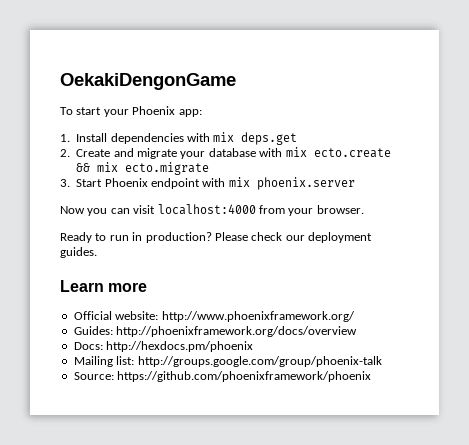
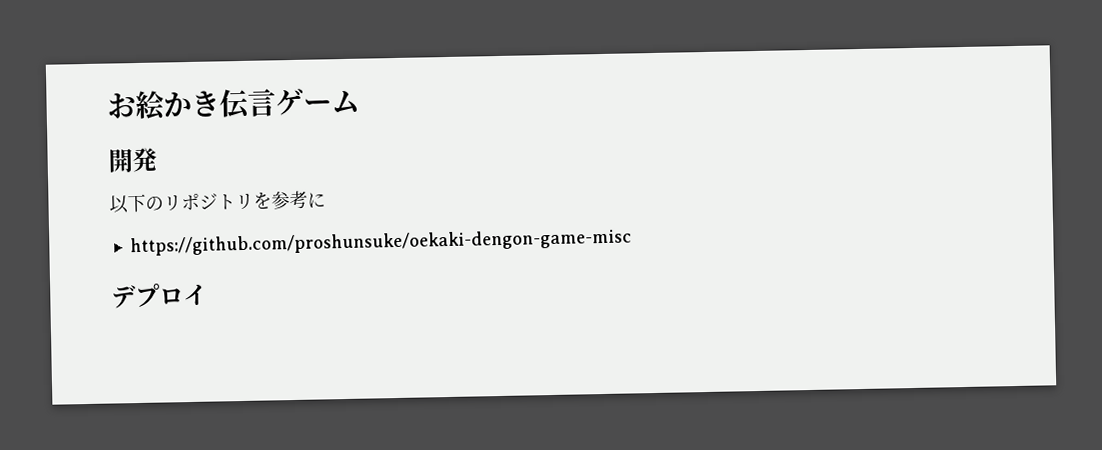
- OekakiDengonGame
- To start your Phoenix app:
- 1. Install dependencies with mix deps.get
- 2. Create and migrate your database with mix ecto.create && mix ecto.migrate
- 3. Start Phoenix endpoint with mix phoenix.server
- Now you can visit localhost:4000 from your browser.
- Ready to run in production? Please check our deployment guides.
- Learn more
- Official website: http://www.phoenixframework.org/
- Guides: http://phoenixframework.org/docs/overview
- Docs: http://hexdocs.pm/phoenix
- Mailing list: http://groups.google.com/group/phoenix-talk
- Source: https://github.com/phoenixframework/phoenix
+ お絵かき伝言ゲーム
+ 開発
+ 以下のリポジトリを参考に
+ https://github.com/proshunsuke/oekaki-dengon-game-misc
+ デプロイ

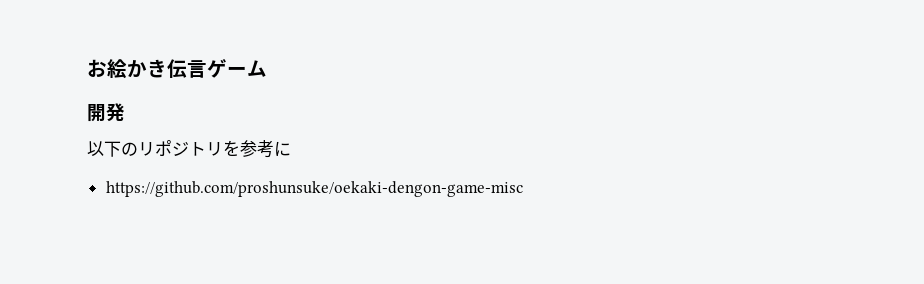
- デプロイ

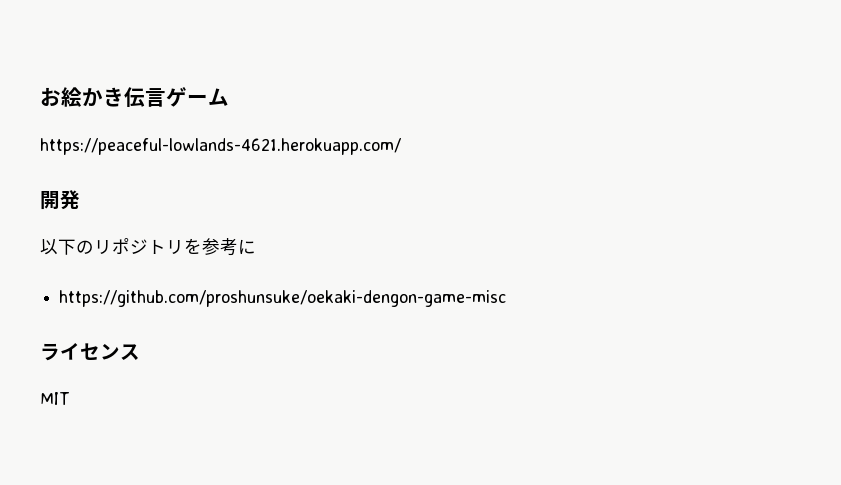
+ https://peaceful-lowlands-4621.herokuapp.com/
+ ライセンス
+ MIT

